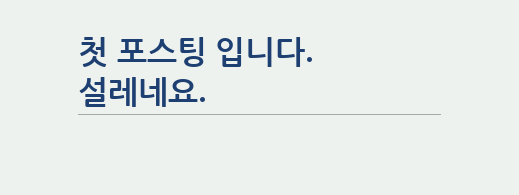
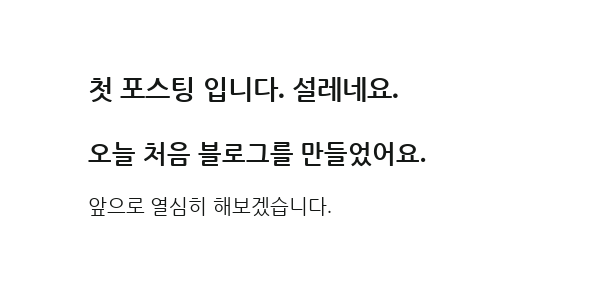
+ 오늘 처음 블로그를 만들었어요.
+ 앞으로 열심히 해보겠습니다.

